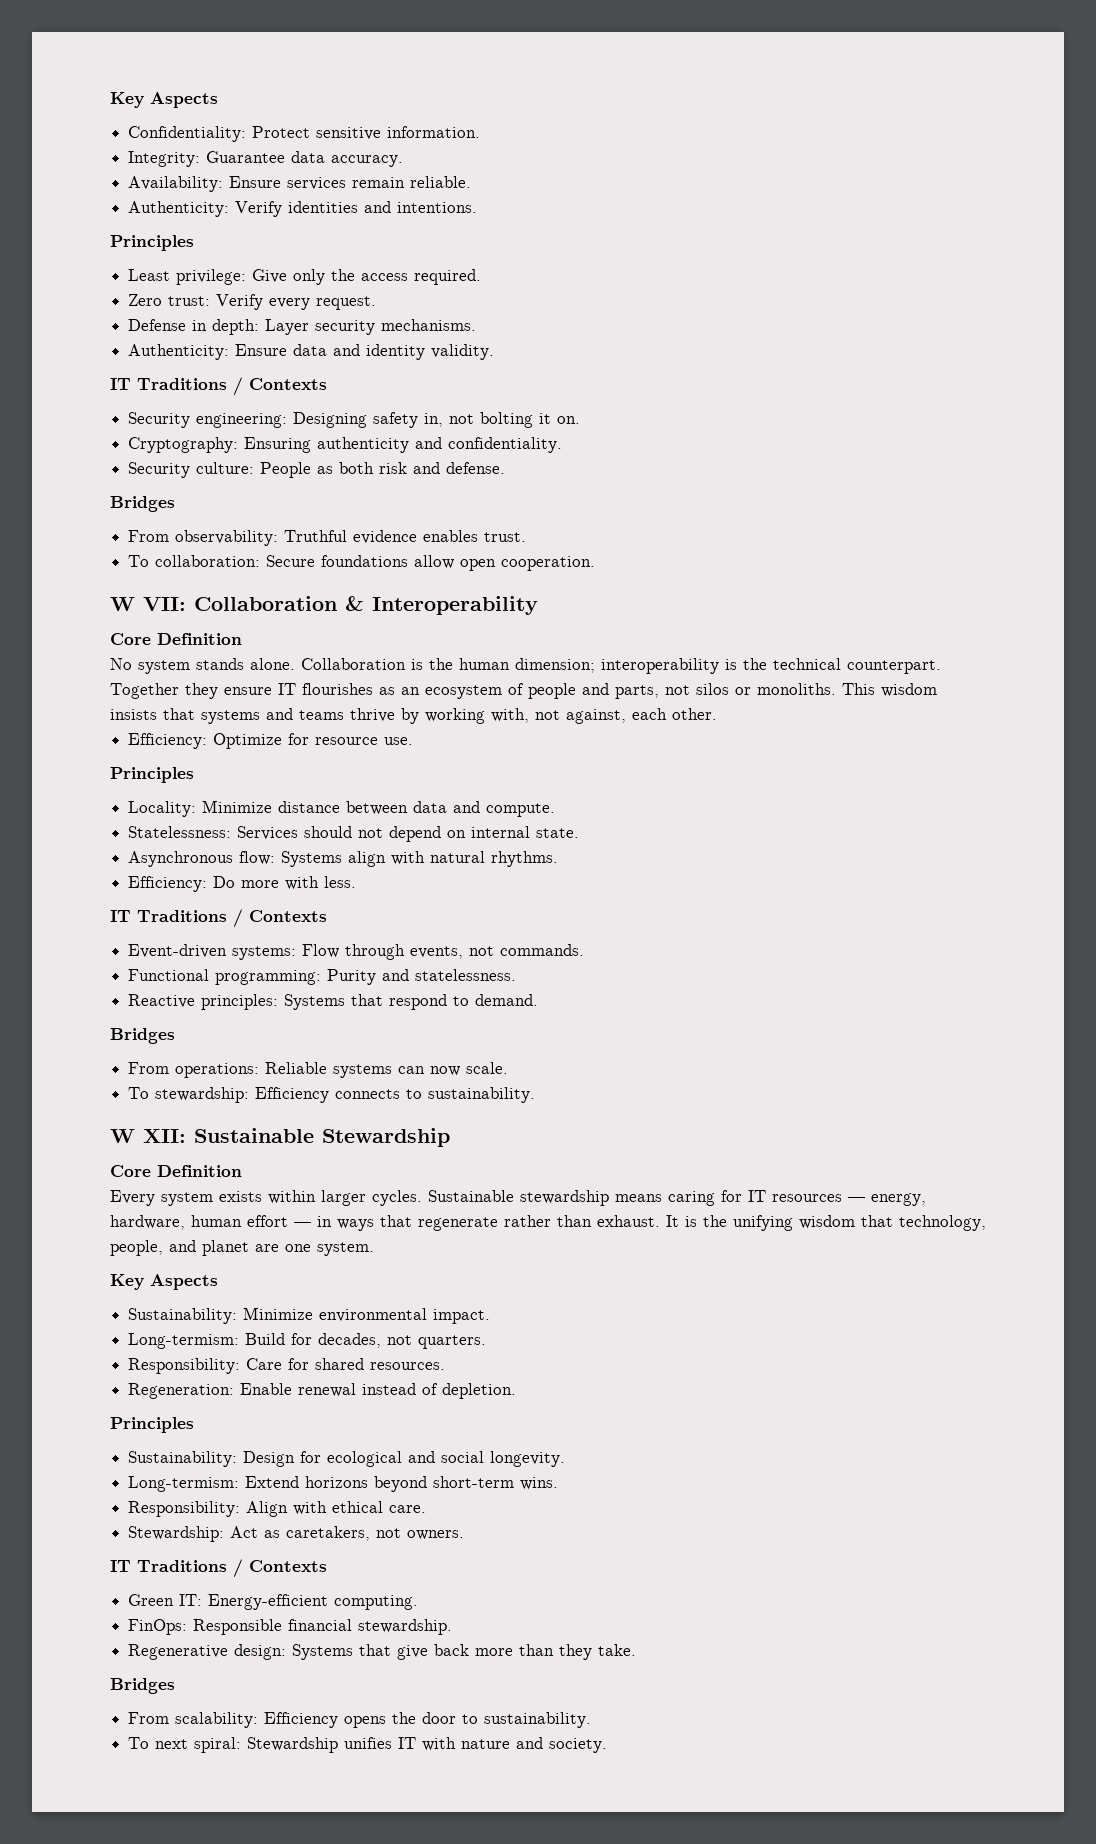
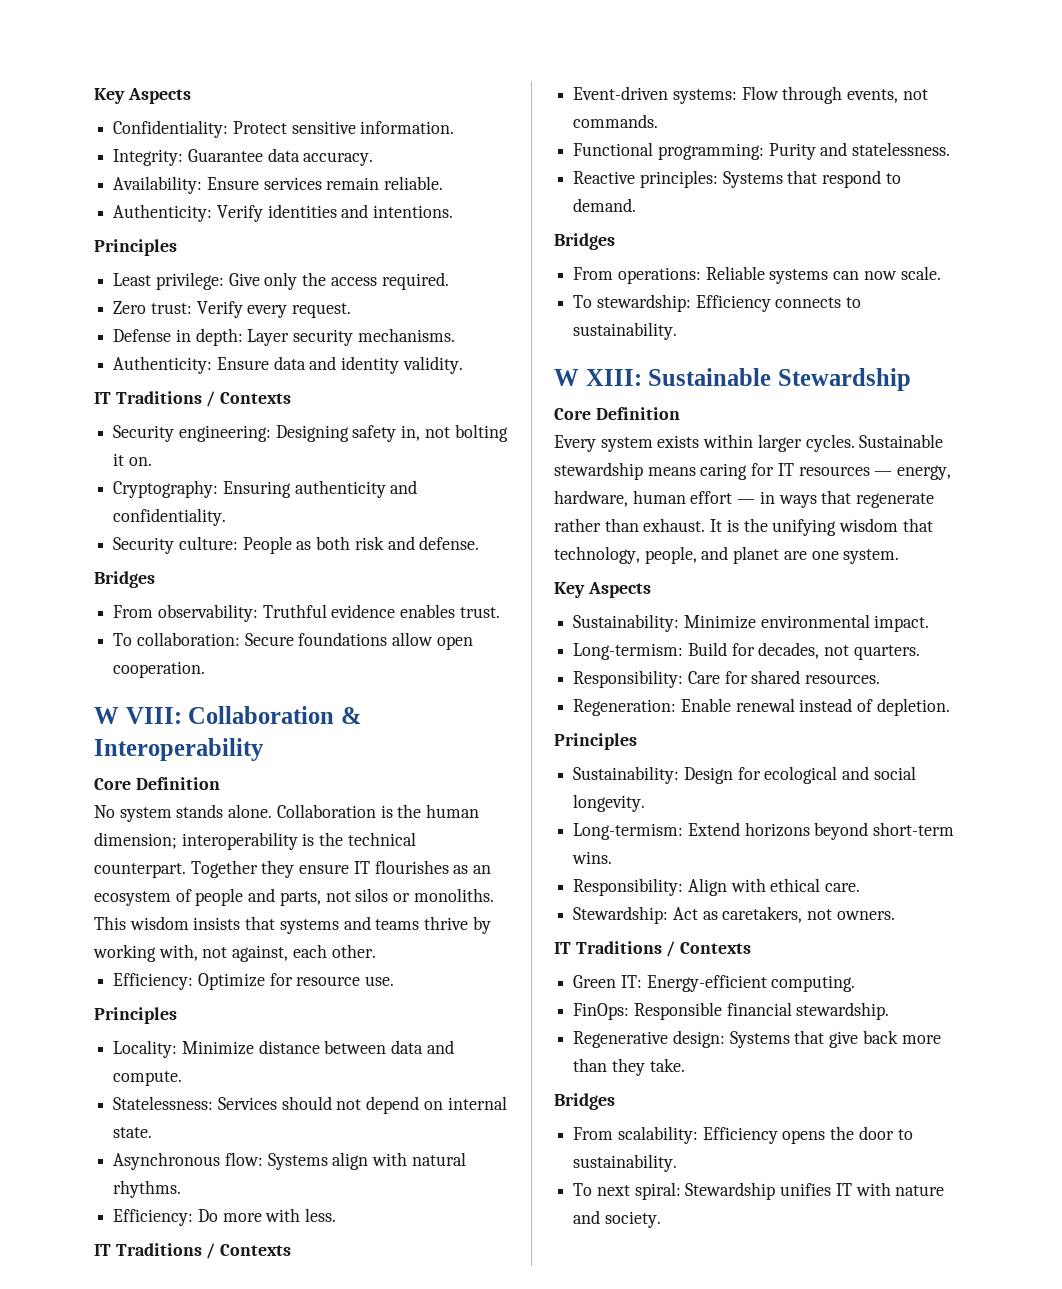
- W VII: Collaboration & Interoperability
+ W VIII: Collaboration & Interoperability
- W XII: Sustainable Stewardship
+ W XIII: Sustainable Stewardship

